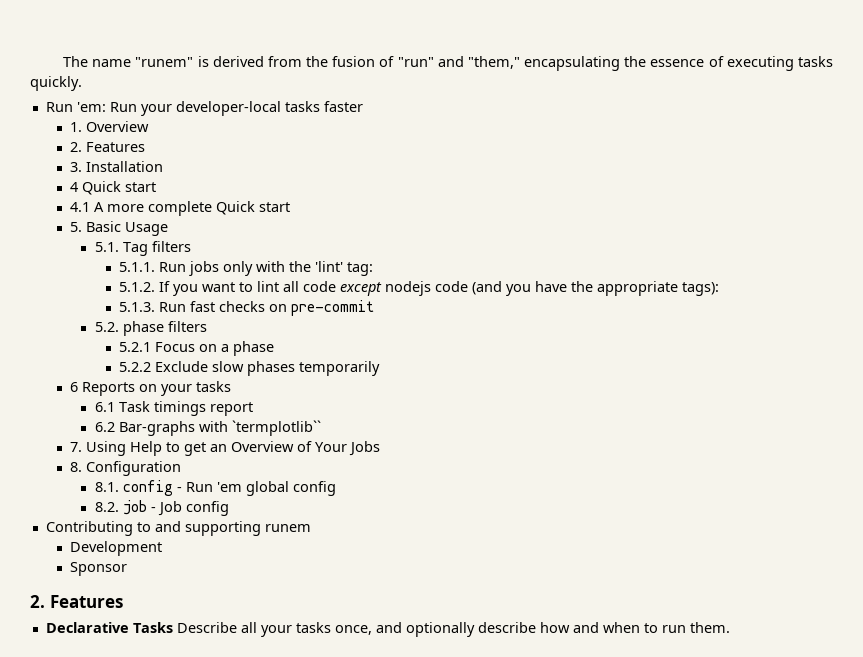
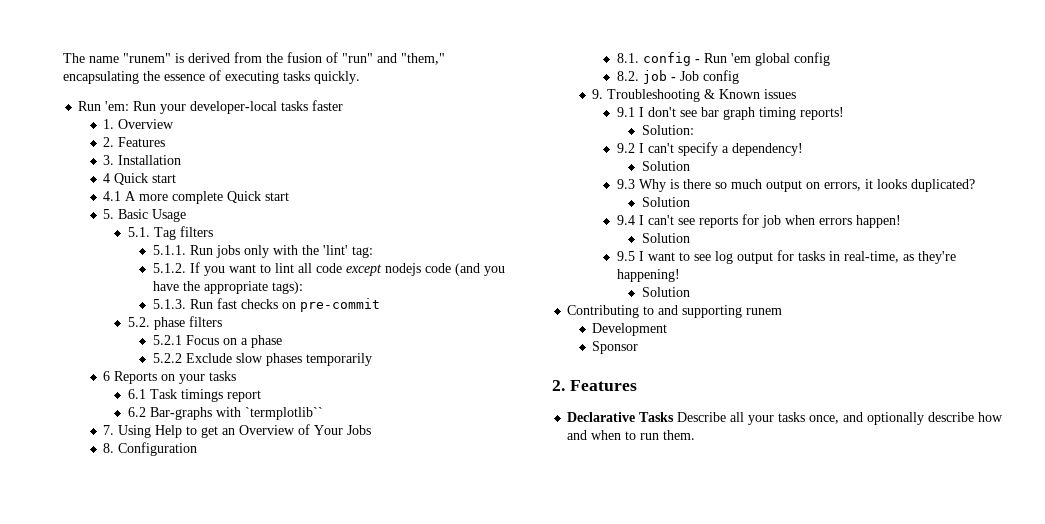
+ 9. Troubleshooting & Known issues
+ 9.1 I don't see bar graph timing reports!
+ Solution:
+ 9.2 I can't specify a dependency!
+ Solution
+ 9.3 Why is there so much output on errors, it looks duplicated?
+ Solution
+ 9.4 I can't see reports for job when errors happen!
+ Solution
+ 9.5 I want to see log output for tasks in real-time, as they're happening!
+ Solution

